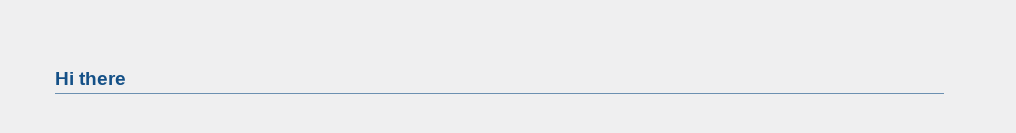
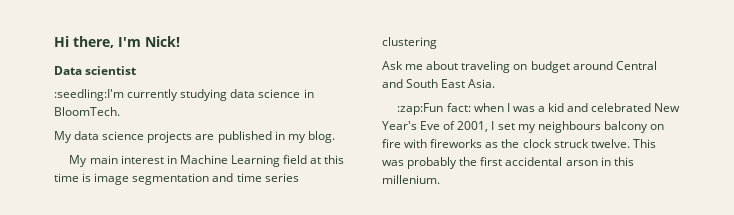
- Hi there
+ Hi there, I'm Nick!
+ Data scientist
+ :seedling:I'm currently studying data science in BloomTech.
+ My data science projects are published in my blog.
+ My main interest in Machine Learning field at this time is image segmentation and time series clustering
+ Ask me about traveling on budget around Central and South East Asia.
+ :zap:Fun fact: when I was a kid and celebrated New Year's Eve of 2001, I set my neighbours balcony on fire with fireworks as the clock struck twelve. This was probably the first accidental arson in this millenium.

